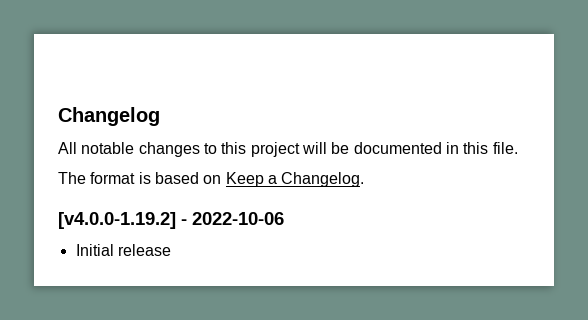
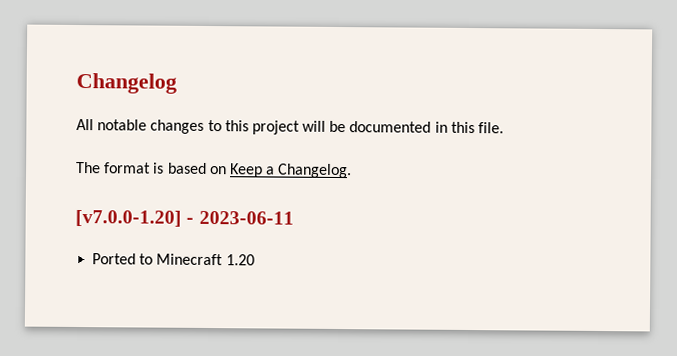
- [v4.0.0-1.19.2] - 2022-10-06
- Initial release
+ [v7.0.0-1.20] - 2023-06-11
+ Ported to Minecraft 1.20

